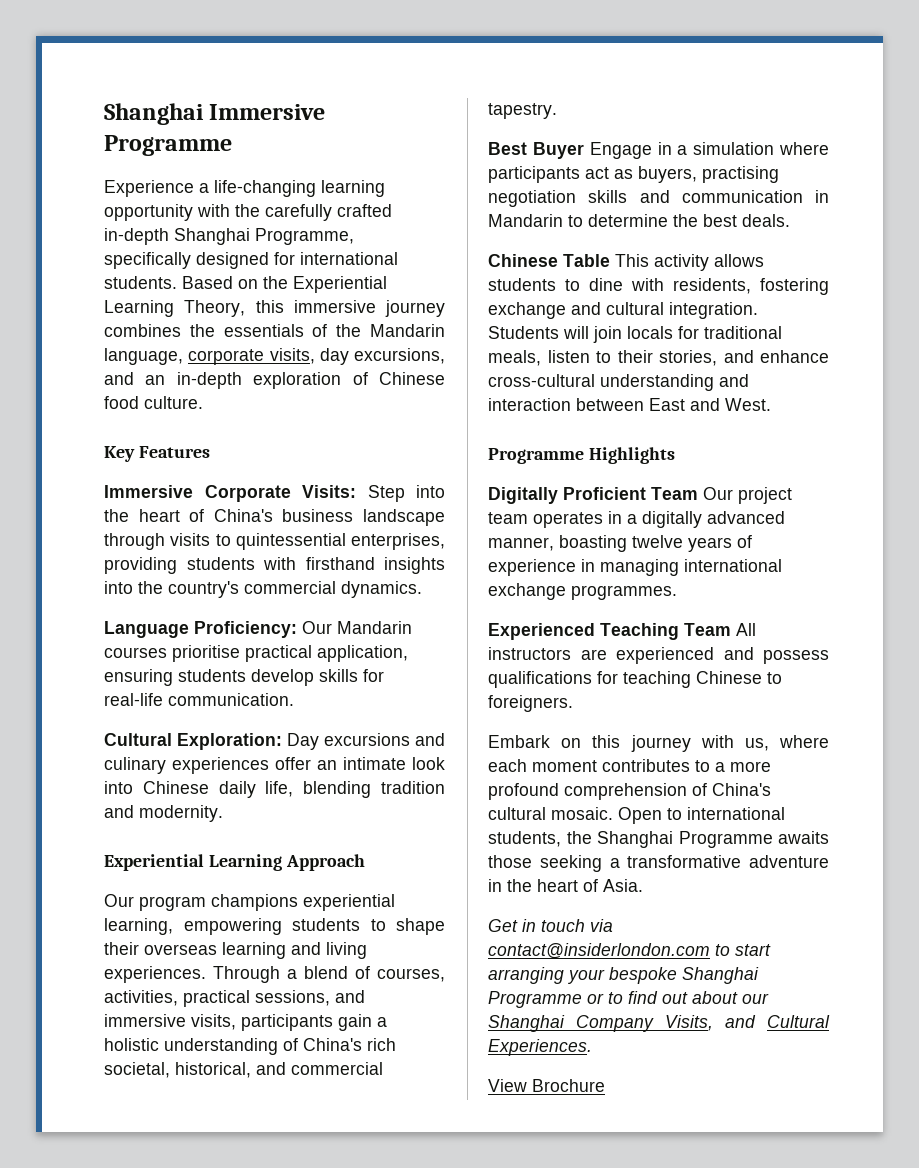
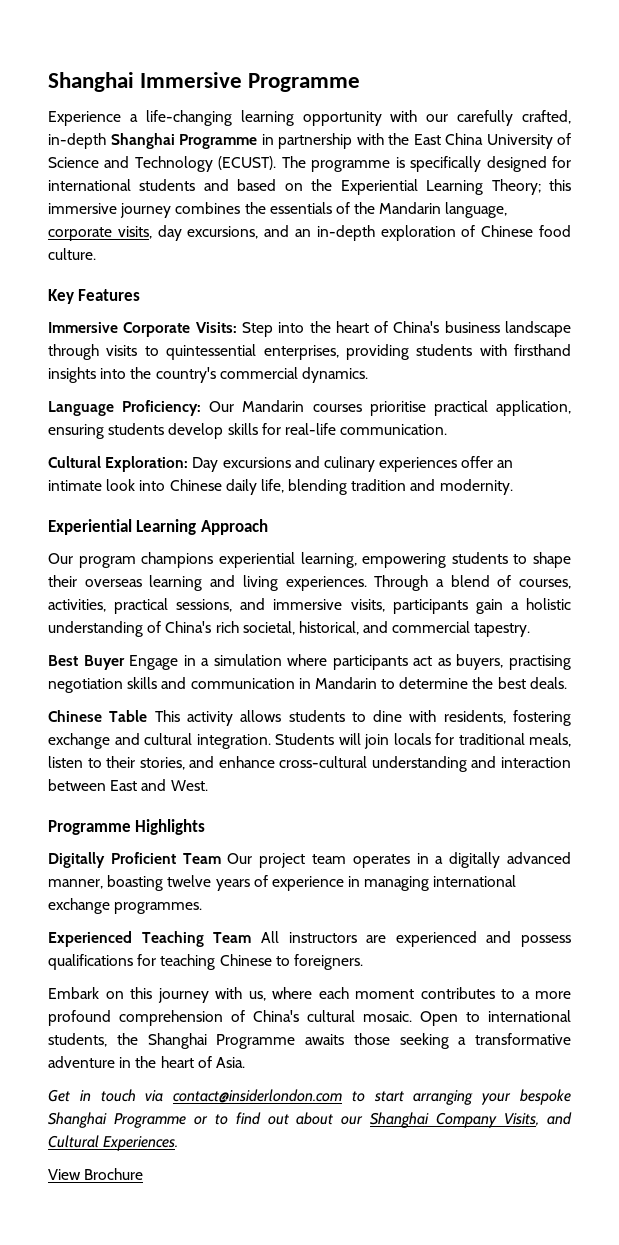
- Experience a life-changing learning opportunity with the carefully crafted in-depth Shanghai Programme, specifically designed for international students. Based on the Experiential Learning Theory, this immersive journey combines the essentials of the Mandarin language, corporate visits, day excursions, and an in-depth exploration of Chinese food culture.
+ Experience a life-changing learning opportunity with our carefully crafted, in-depth Shanghai Programme in partnership with the East China University of Science and Technology (ECUST). The programme is specifically designed for international students and based on the Experiential Learning Theory; this immersive journey combines the essentials of the Mandarin language, corporate visits, day excursions, and an in-depth exploration of Chinese food culture.

